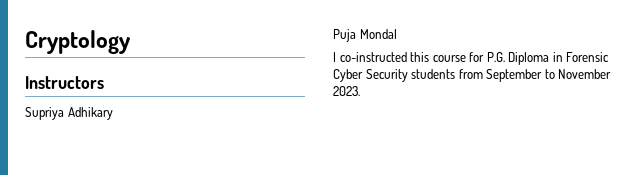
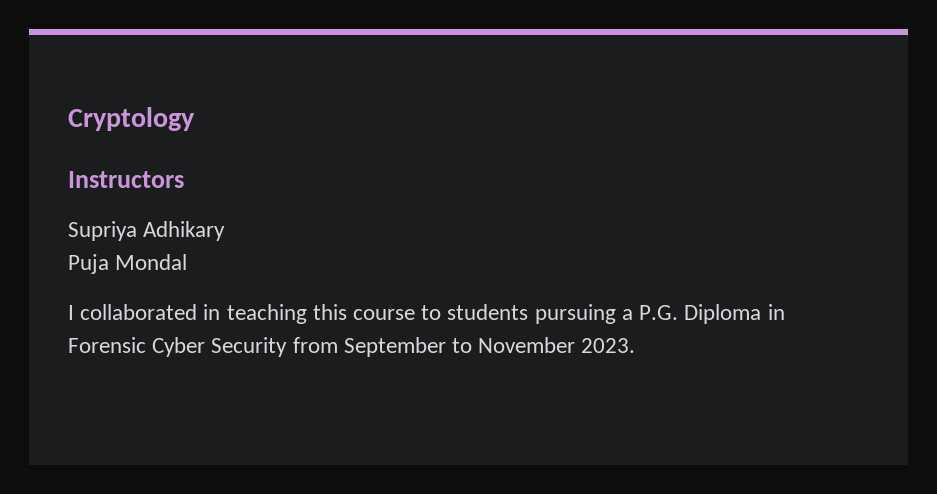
- I co-instructed this course for P.G. Diploma in Forensic Cyber Security students from September to November 2023.
+ I collaborated in teaching this course to students pursuing a P.G. Diploma in Forensic Cyber Security from September to November 2023.

